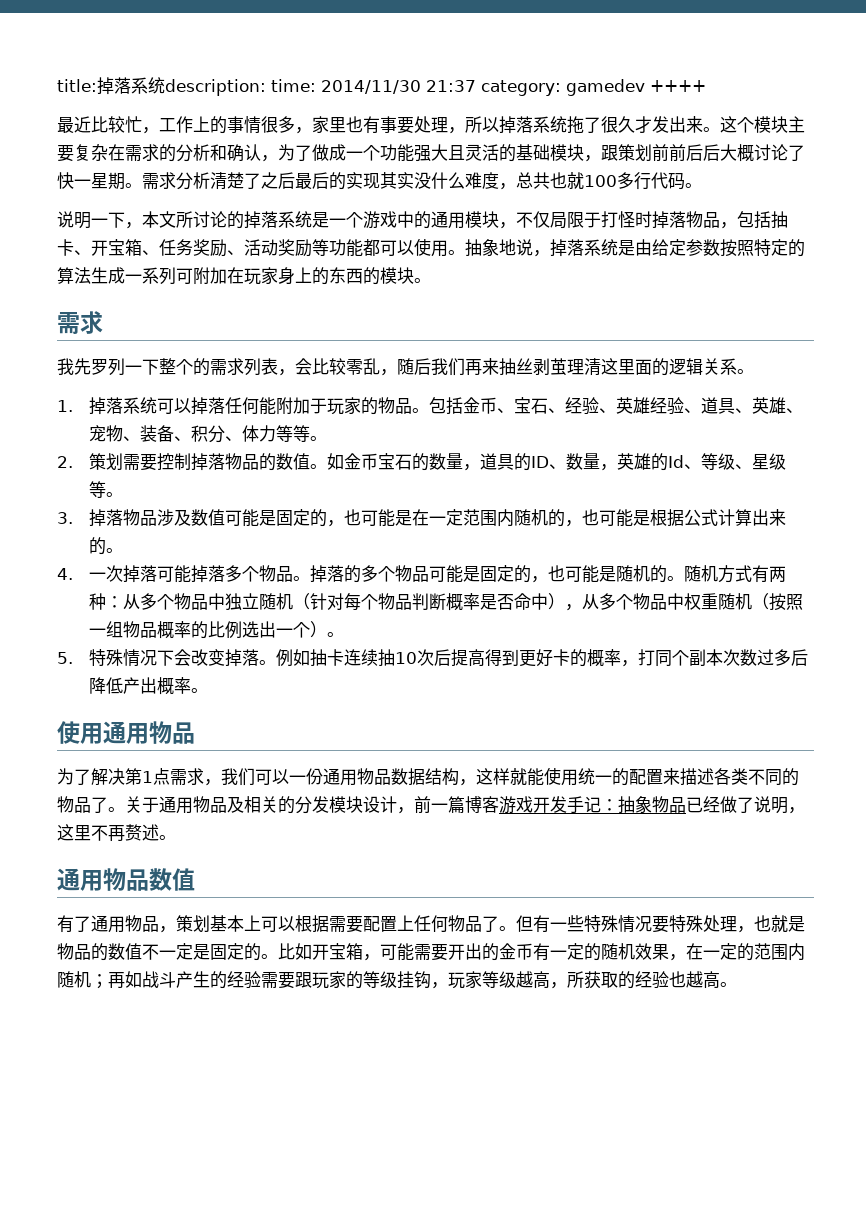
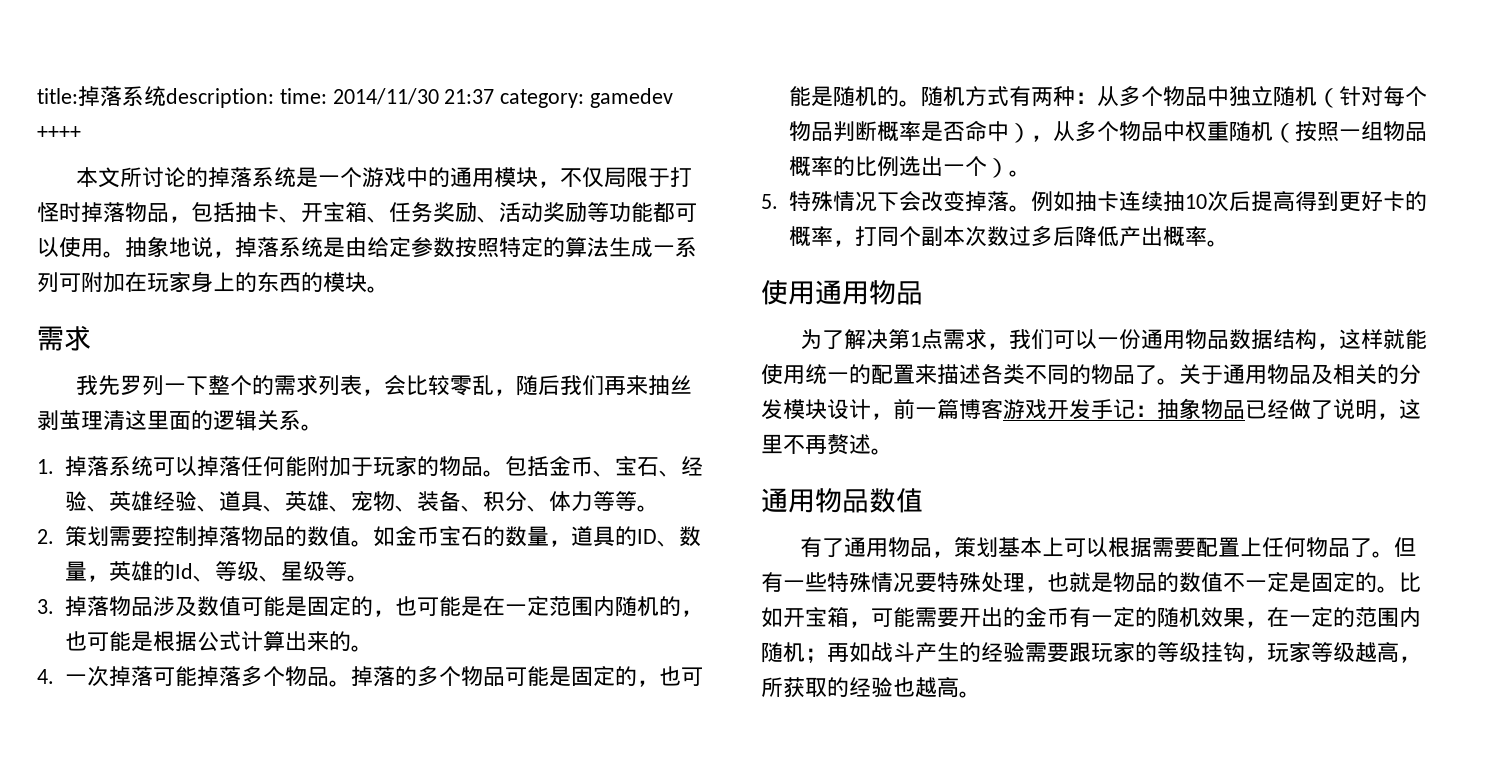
- 最近比较忙，工作上的事情很多，家里也有事要处理，所以掉落系统拖了很久才发出来。这个模块主要复杂在需求的分析和确认，为了做成一个功能强大且灵活的基础模块，跟策划前前后后大概讨论了快一星期。需求分析清楚了之后最后的实现其实没什么难度，总共也就100多行代码。
- 说明一下，本文所讨论的掉落系统是一个游戏中的通用模块，不仅局限于打怪时掉落物品，包括抽卡、开宝箱、任务奖励、活动奖励等功能都可以使用。
+ 本文所讨论的掉落系统是一个游戏中的通用模块，不仅局限于打怪时掉落物品，包括抽卡、开宝箱、任务奖励、活动奖励等功能都可以使用。

